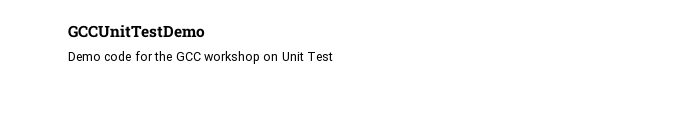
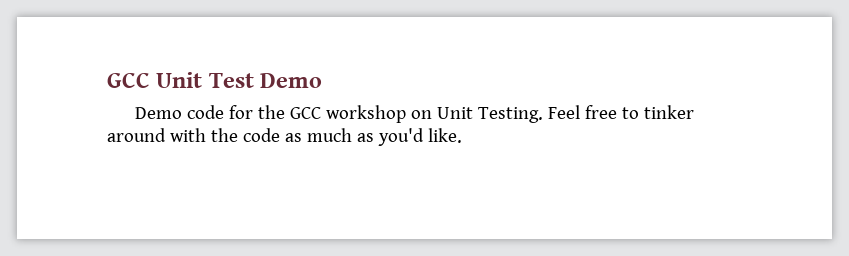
- GCCUnitTestDemo
+ GCC Unit Test Demo
- Demo code for the GCC workshop on Unit Test
+ Demo code for the GCC workshop on Unit Testing. Feel free to tinker around with the code as much as you'd like.

